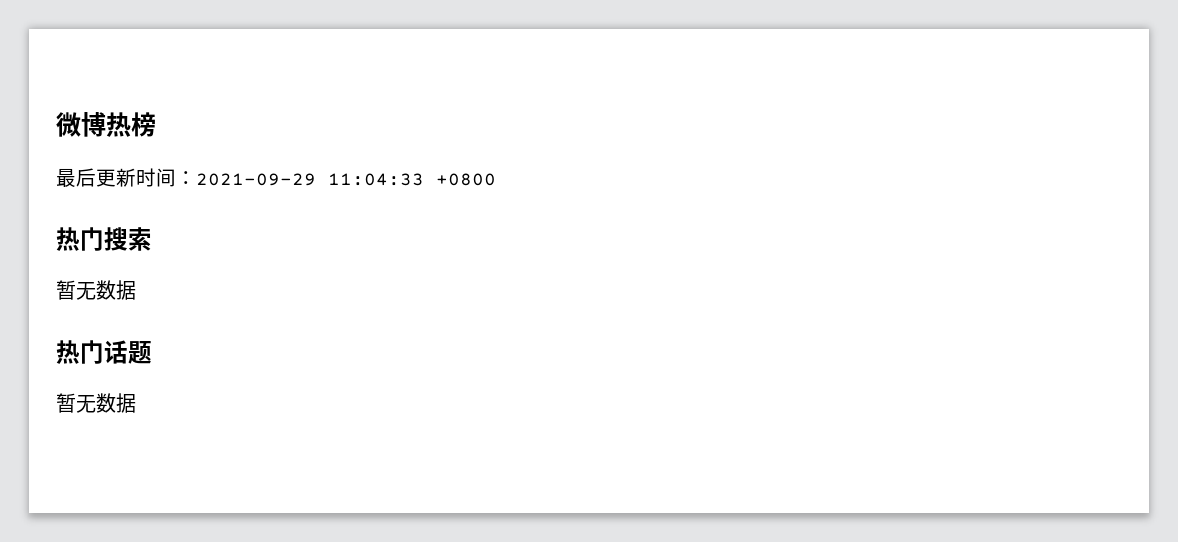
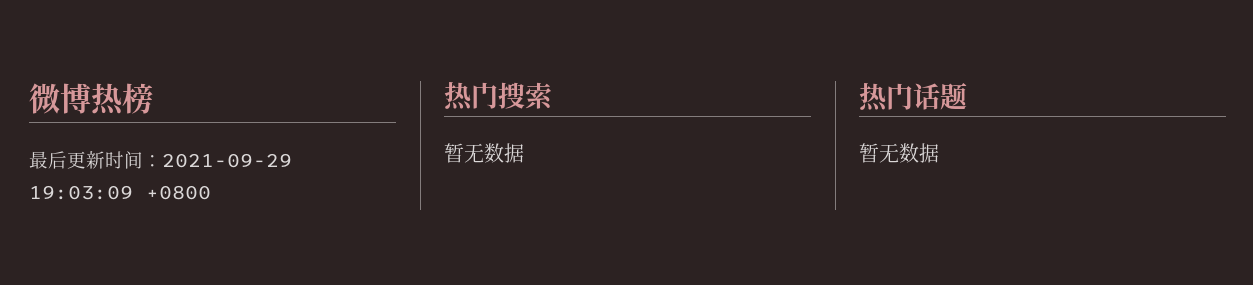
- 最后更新时间：2021-09-29 11:04:33 +0800
+ 最后更新时间：2021-09-29 19:03:09 +0800

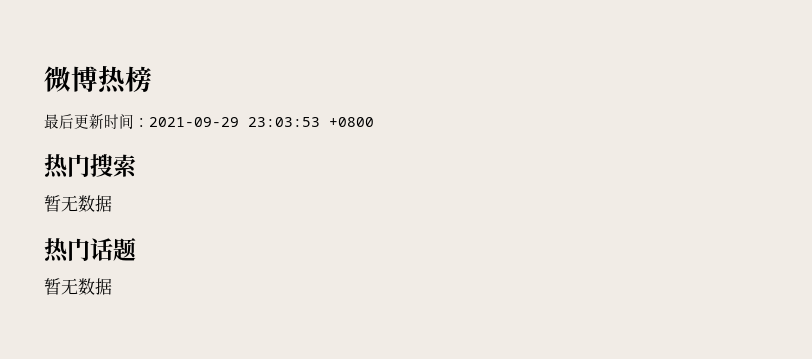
- 最后更新时间：2021-09-29 19:03:09 +0800
+ 最后更新时间：2021-09-29 23:03:53 +0800

